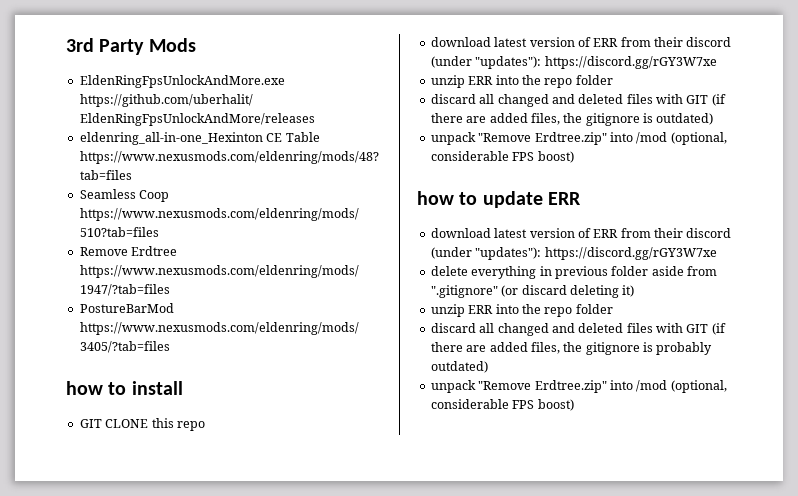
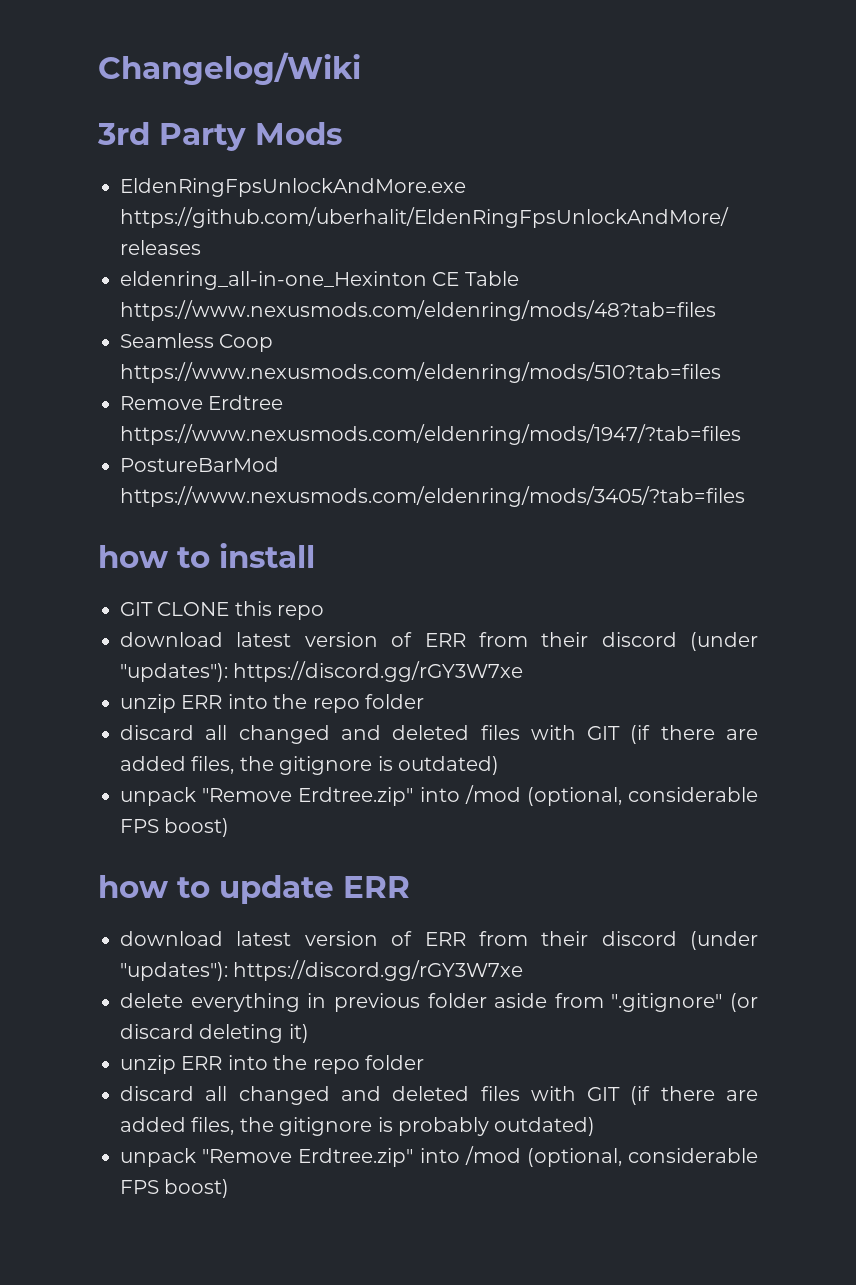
+ Changelog/Wiki

